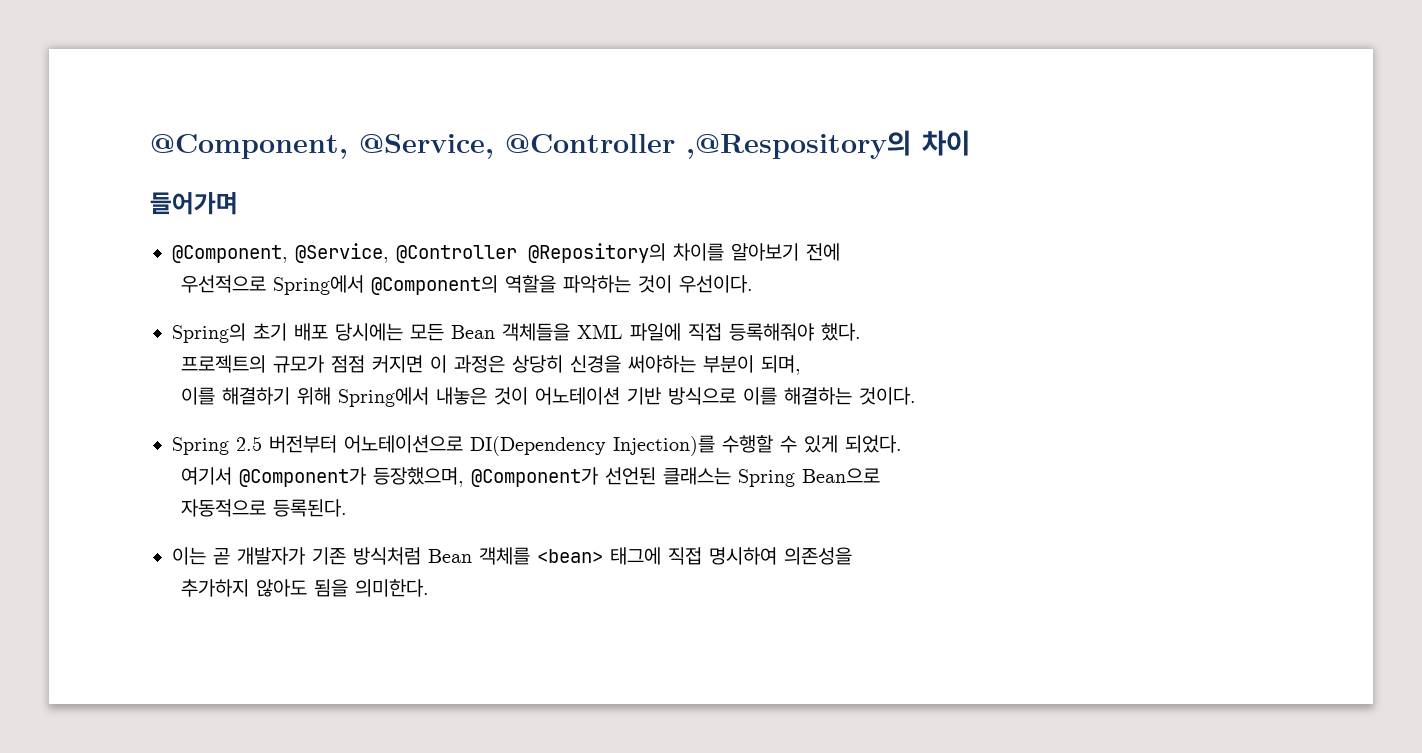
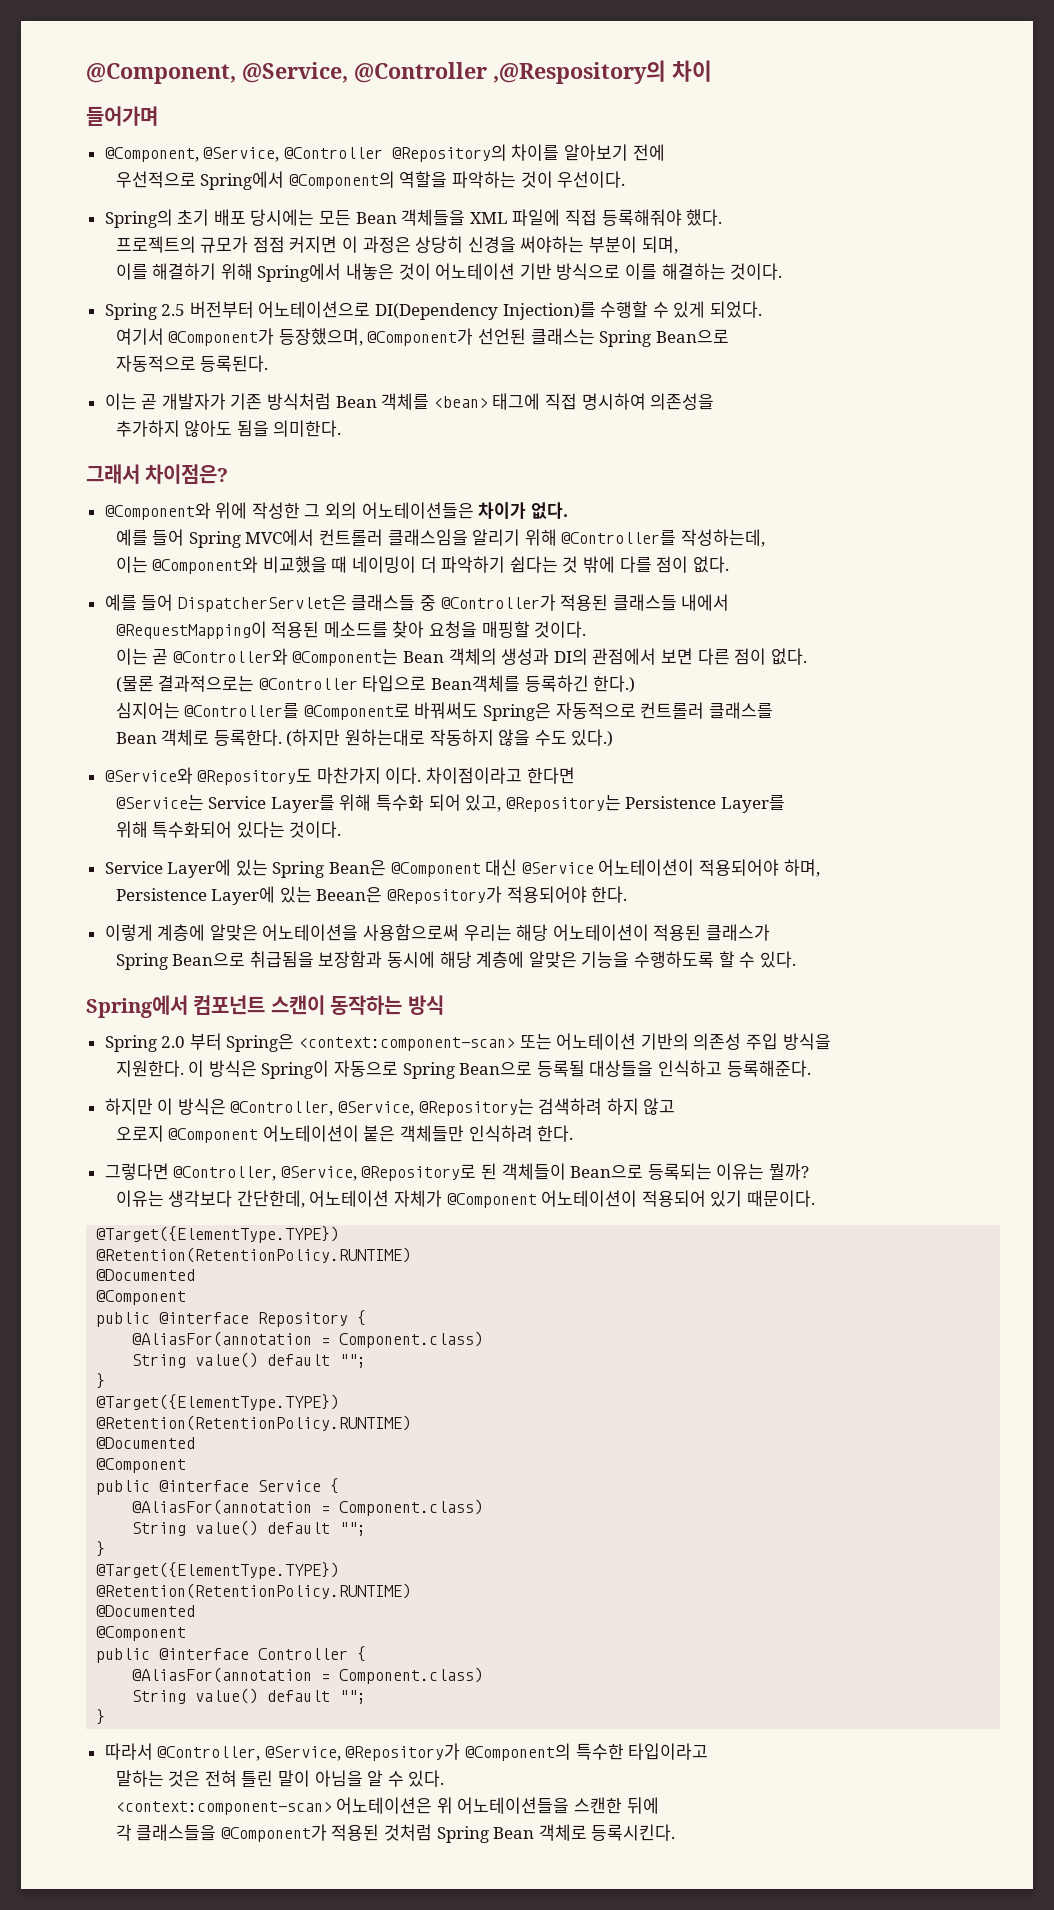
+ 그래서 차이점은?
+ @Component와 위에 작성한 그 외의 어노테이션들은 차이가 없다.
+ 예를 들어 Spring MVC에서 컨트롤러 클래스임을 알리기 위해 @Controller를 작성하는데,
+ 이는 @Component와 비교했을 때 네이밍이 더 파악하기 쉽다는 것 밖에 다를 점이 없다.
+ 예를 들어 DispatcherServlet은 클래스들 중 @Controller가 적용된 클래스들 내에서
+ @RequestMapping이 적용된 메소드를 찾아 요청을 매핑할 것이다.
+ 이는 곧 @Controller와 @Component는 Bean 객체의 생성과 DI의 관점에서 보면 다른 점이 없다.
+ (물론 결과적으로는 @Controller 타입으로 Bean객체를 등록하긴 한다.)
+ 심지어는 @Controller를 @Component로 바꿔써도 Spring은 자동적으로 컨트롤러 클래스를
+ Bean 객체로 등록한다. (하지만 원하는대로 작동하지 않을 수도 있다.)
+ @Service와 @Repository도 마찬가지 이다. 차이점이라고 한다면
+ @Service는 Service Layer를 위해 특수화 되어 있고, @Repository는 Persistence Layer를
+ 위해 특수화되어 있다는 것이다.
+ Service Layer에 있는 Spring Bean은 @Component 대신 @Service 어노테이션이 적용되어야 하며,
+ Persistence Layer에 있는 Beean은 @Repository가 적용되어야 한다.
+ 이렇게 계층에 알맞은 어노테이션을 사용함으로써 우리는 해당 어노테이션이 적용된 클래스가
+ Spring Bean으로 취급됨을 보장함과 동시에 해당 계층에 알맞은 기능을 수행하도록 할 수 있다.
+ Spring에서 컴포넌트 스캔이 동작하는 방식
+ Spring 2.0 부터 Spring은 <context:component-scan> 또는 어노테이션 기반의 의존성 주입 방식을
+ 지원한다. 이 방식은 Spring이 자동으로 Spring Bean으로 등록될 대상들을 인식하고 등록해준다.
+ 하지만 이 방식은 @Controller, @Service, @Repository는 검색하려 하지 않고
+ 오로지 @Component 어노테이션이 붙은 객체들만 인식하려 한다.
+ 그렇다면 @Controller, @Service, @Repository로 된 객체들이 Bean으로 등록되는 이유는 뭘까?
+ 이유는 생각보다 간단한데, 어노테이션 자체가 @Component 어노테이션이 적용되어 있기 때문이다.
+ @Target({ElementType.TYPE})
+ @Retention(RetentionPolicy.RUNTIME)
+ @Documented
+ @Component
+ public @interface Repository {
+ @AliasFor(annotation = Component.class)
+ String value() default "";
+ }
+ @Target({ElementType.TYPE})
+ @Retention(RetentionPolicy.RUNTIME)
+ @Documented
+ @Component
+ public @interface Service {
+ @AliasFor(annotation = Component.class)
+ String value() default "";
+ }
+ @Target({ElementType.TYPE})
+ @Retention(RetentionPolicy.RUNTIME)
+ @Documented
+ @Component
+ public @interface Controller {
+ @AliasFor(annotation = Component.class)
+ String value() default "";
+ }
+ 따라서 @Controller, @Service, @Repository가 @Component의 특수한 타입이라고
+ 말하는 것은 전혀 틀린 말이 아님을 알 수 있다.
+ <context:component-scan> 어노테이션은 위 어노테이션들을 스캔한 뒤에
+ 각 클래스들을 @Component가 적용된 것처럼 Spring Bean 객체로 등록시킨다.

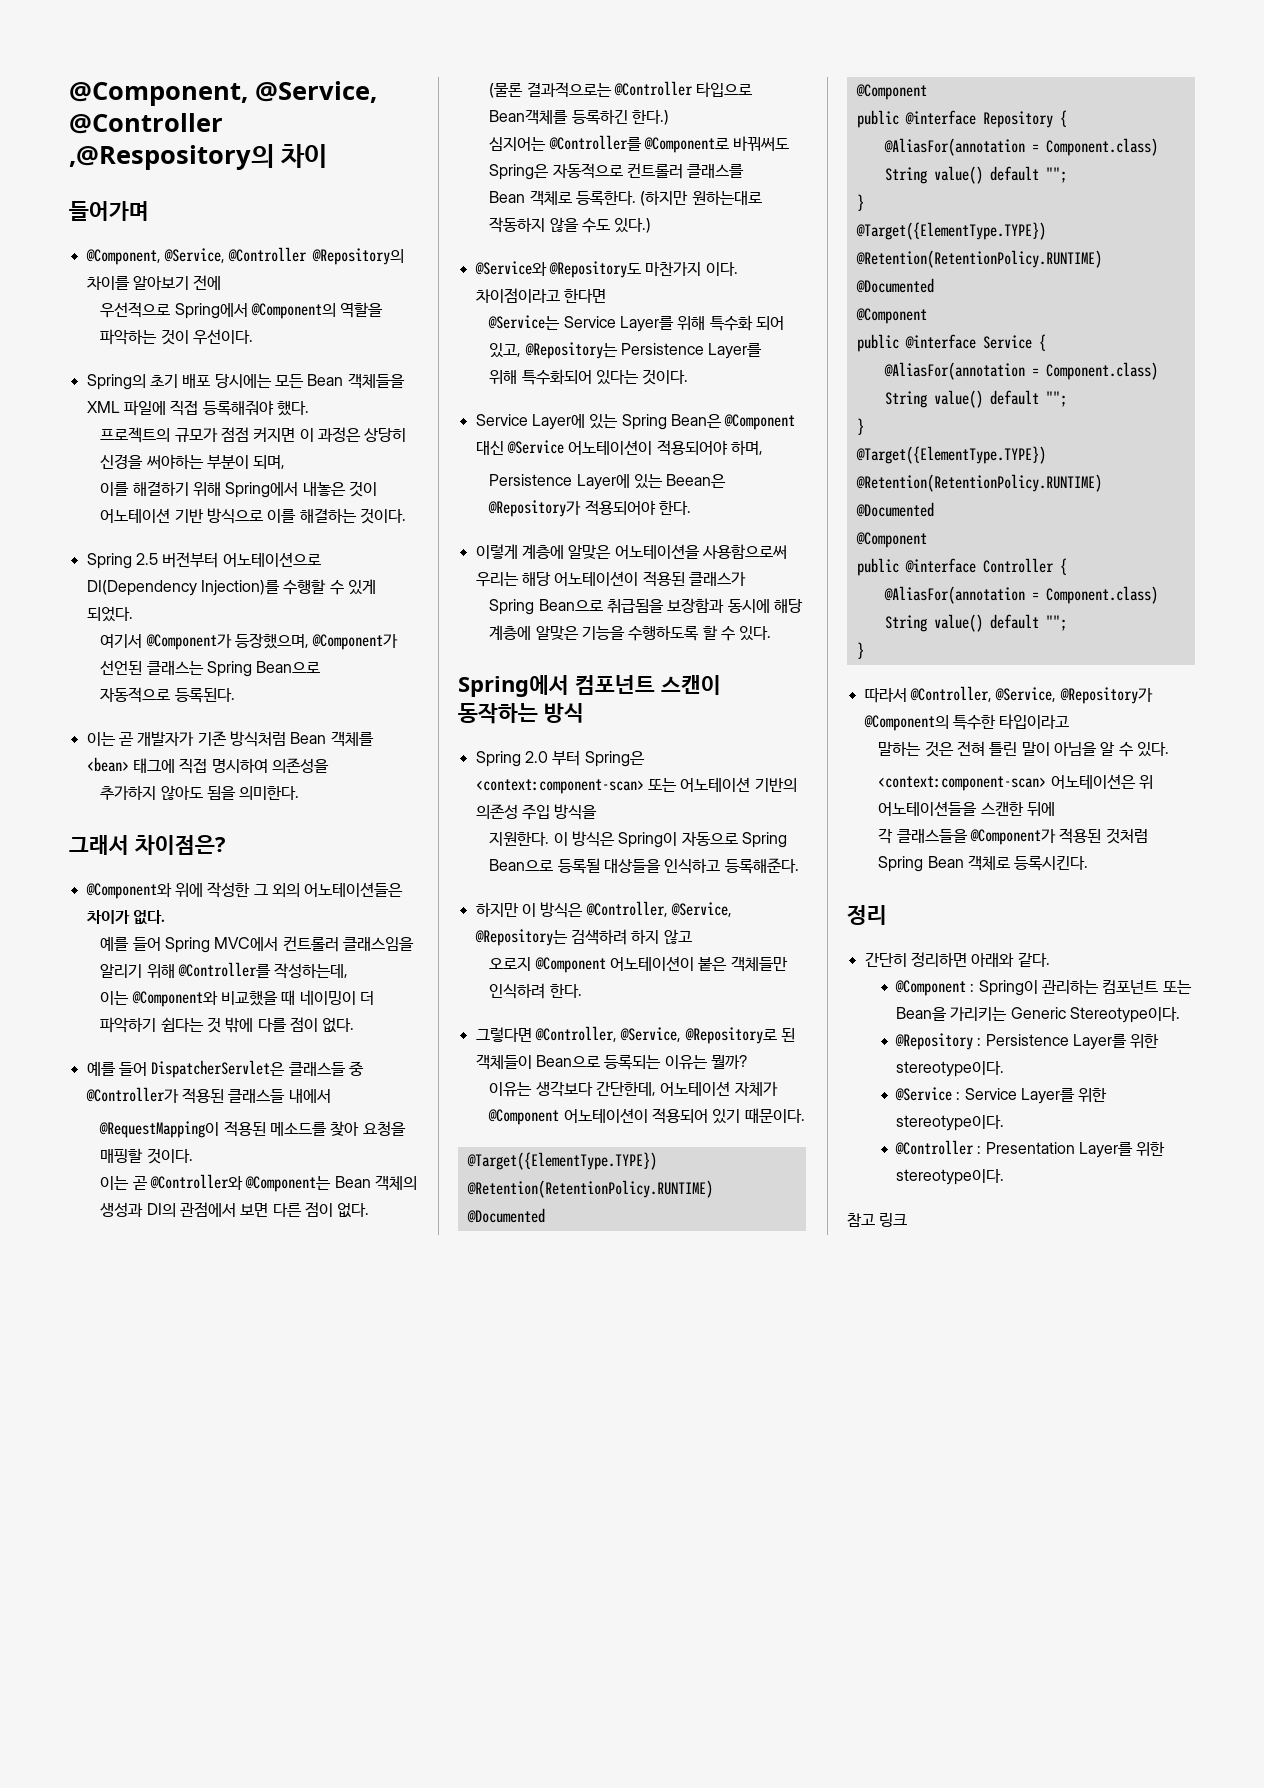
+ 정리
+ 간단히 정리하면 아래와 같다.
+ @Component : Spring이 관리하는 컴포넌트 또는 Bean을 가리키는 Generic Stereotype이다.
+ @Repository : Persistence Layer를 위한 stereotype이다.
+ @Service : Service Layer를 위한 stereotype이다.
+ @Controller : Presentation Layer를 위한 stereotype이다.
+ 참고 링크

